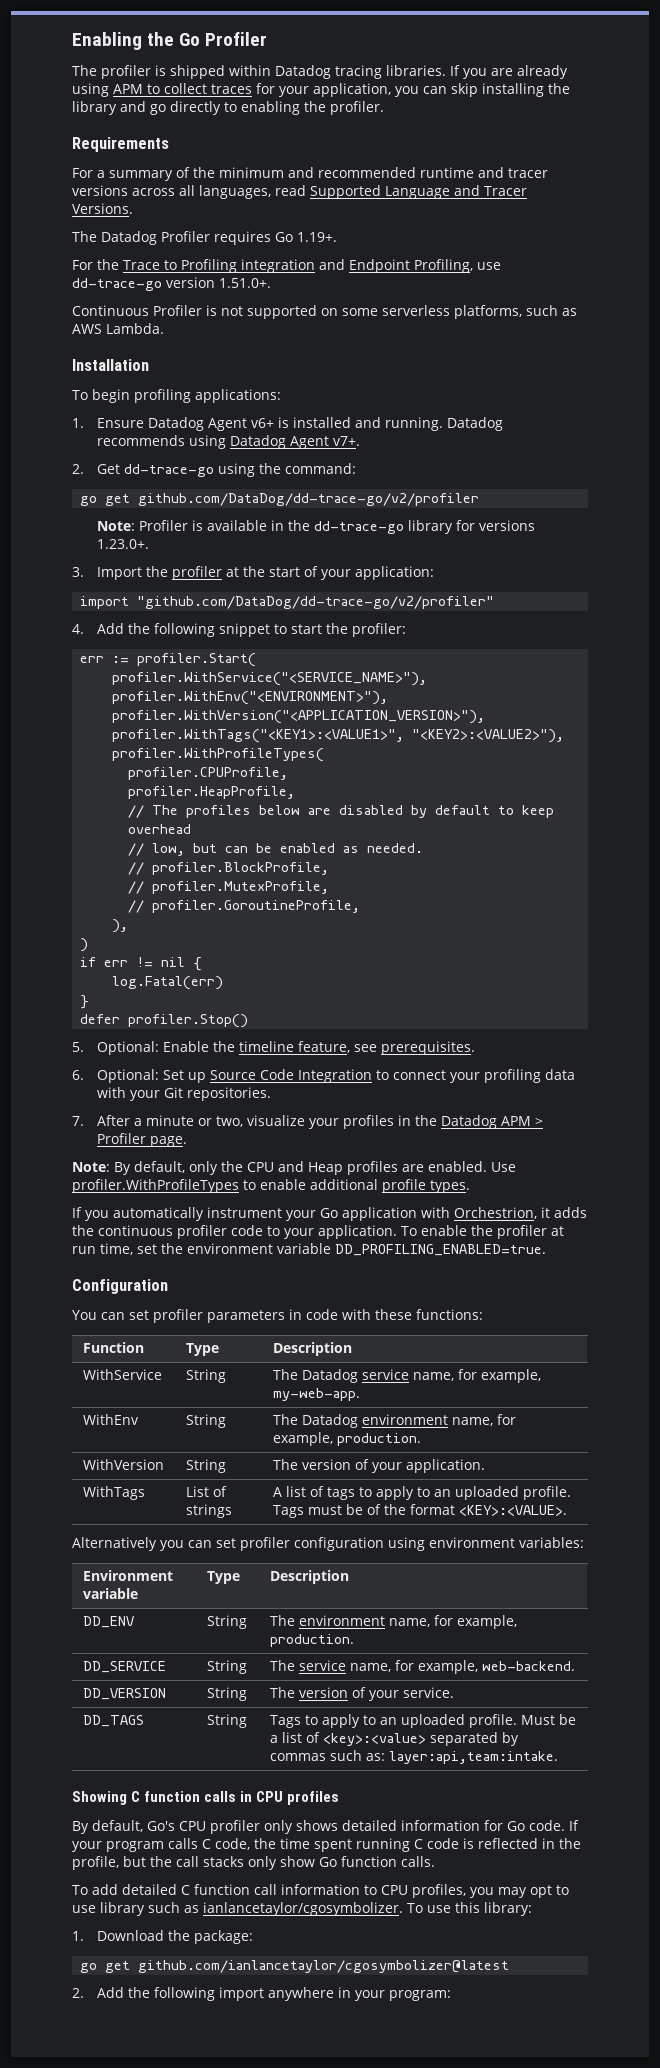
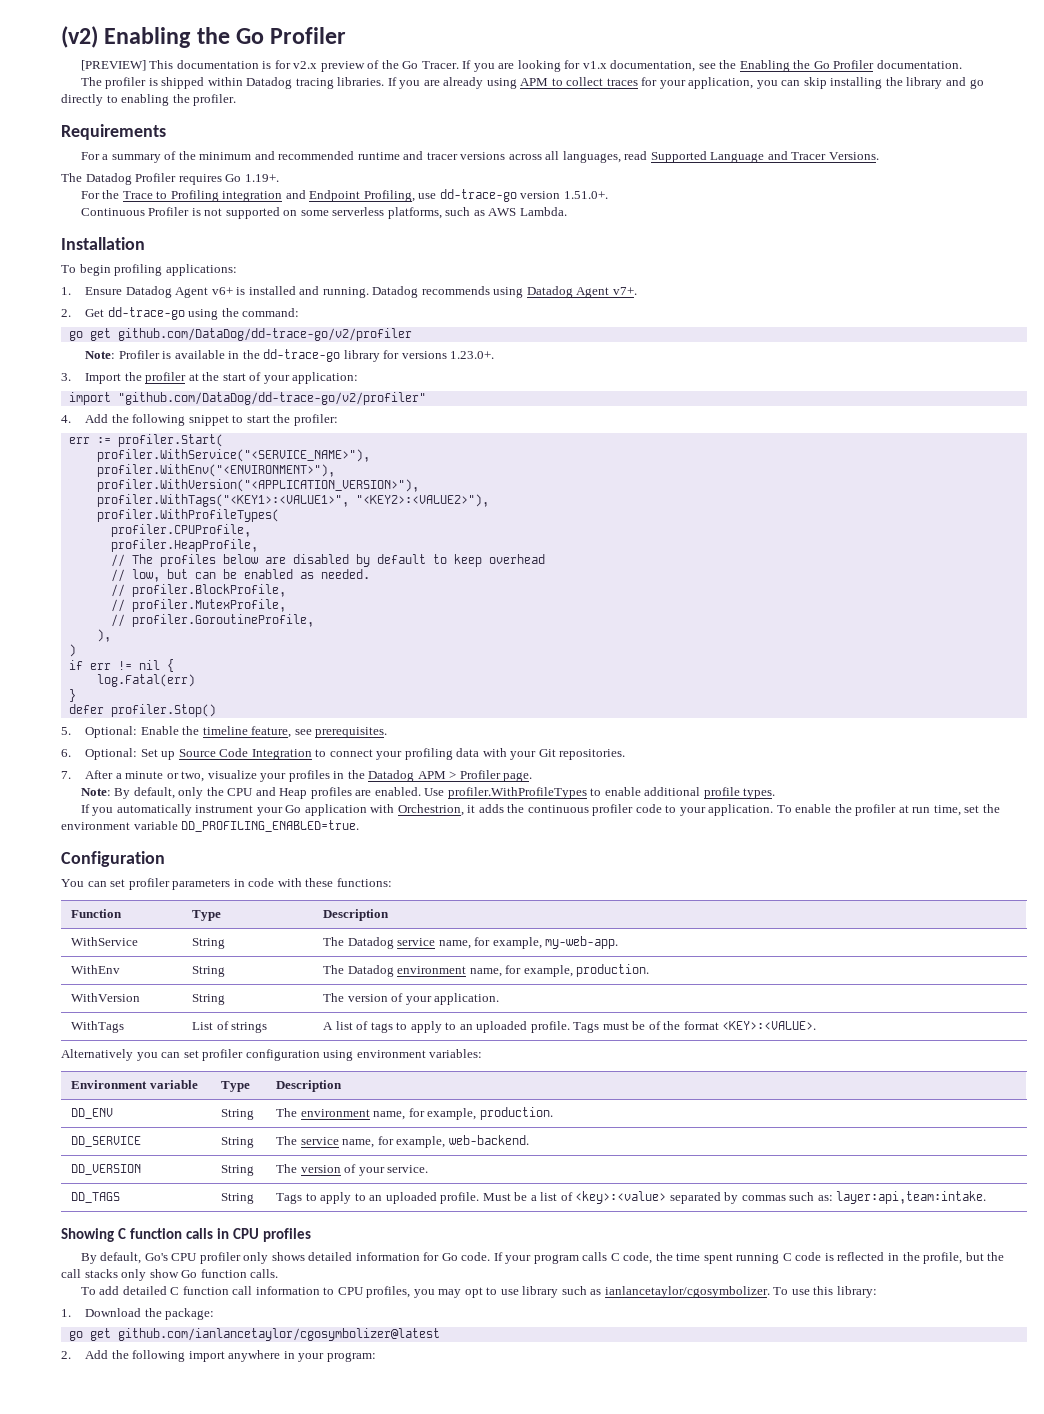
- Enabling the Go Profiler
+ (v2) Enabling the Go Profiler
+ [PREVIEW] This documentation is for v2.x preview of the Go Tracer. If you are looking for v1.x documentation, see the Enabling the Go Profiler documentation.

